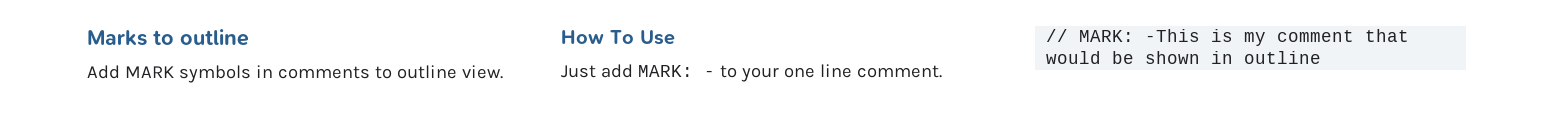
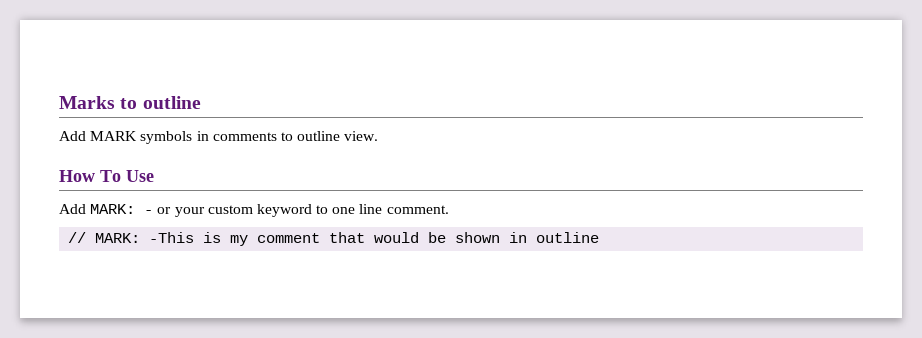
- Just add MARK: - to your one line comment.
+ Add MARK: - or your custom keyword to one line comment.

